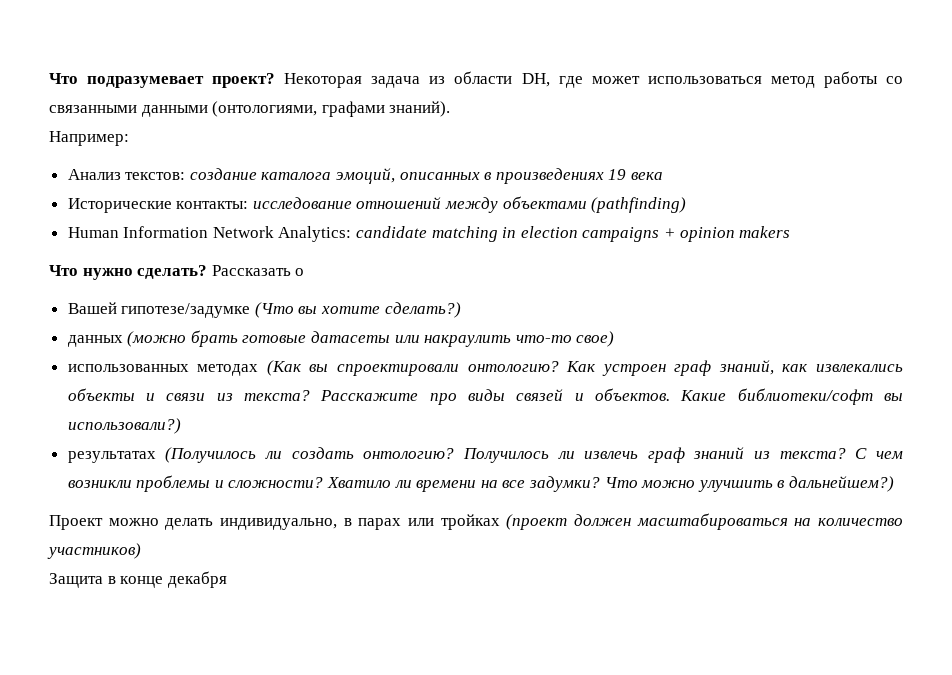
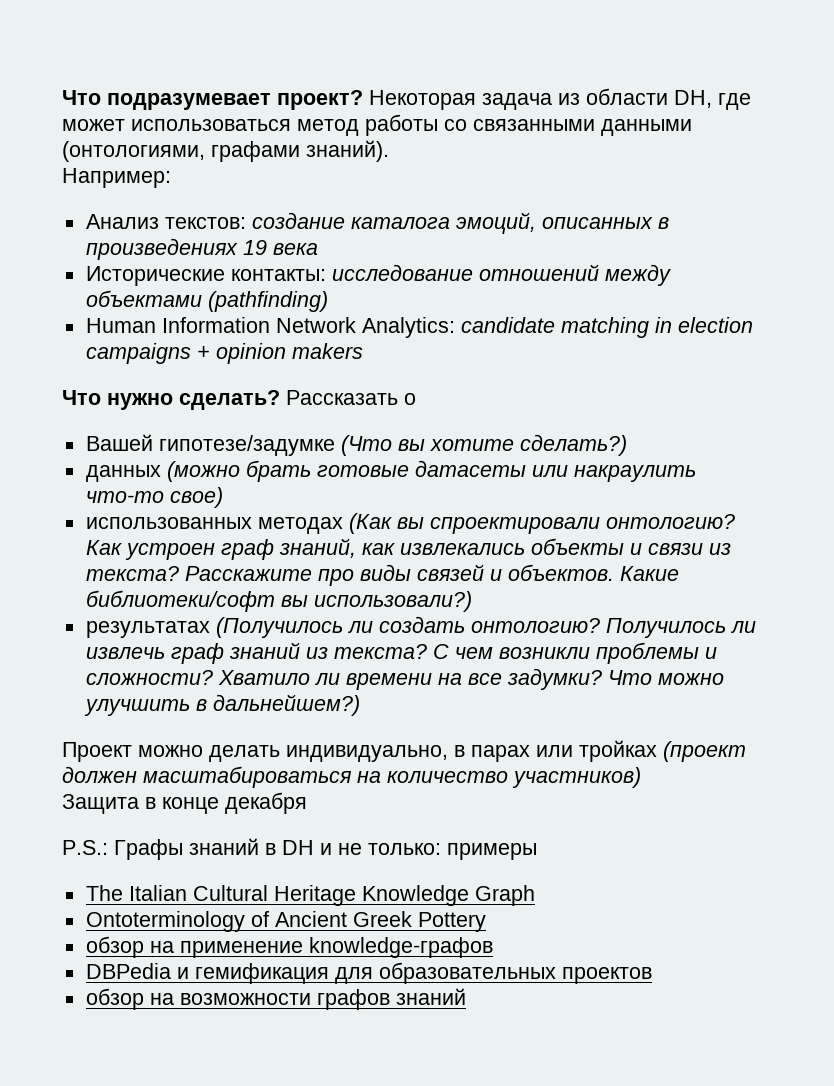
+ P.S.: Графы знаний в DH и не только: примеры
+ The Italian Cultural Heritage Knowledge Graph
+ Ontoterminology of Ancient Greek Pottery
+ обзор на применение knowledge-графов
+ DBPedia и гемификация для образовательных проектов
+ обзор на возможности графов знаний

